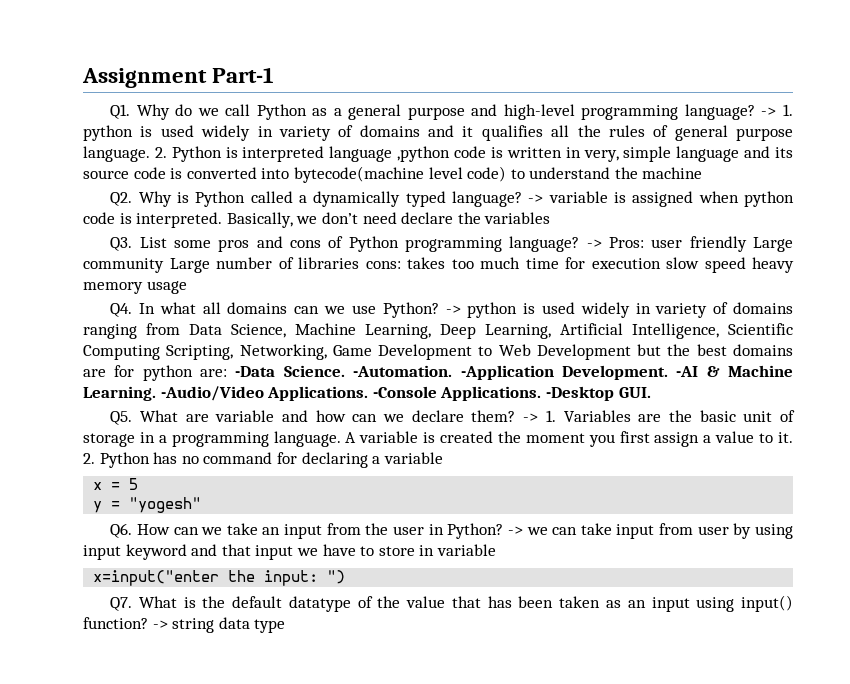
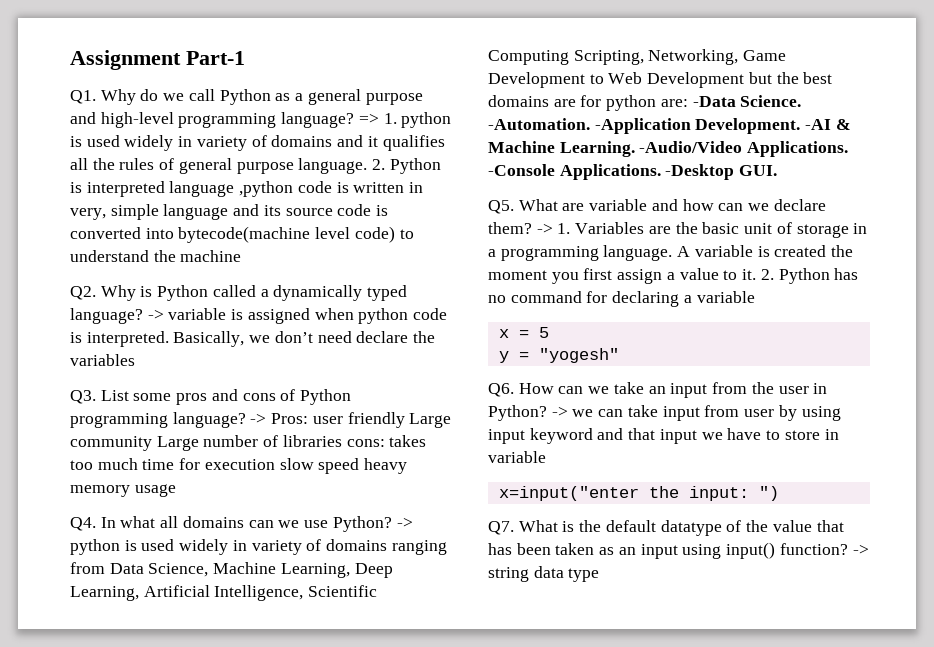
- -> 1. python is used widely in variety of domains and it qualifies all the rules of general purpose language.
+ => 1. python is used widely in variety of domains and it qualifies all the rules of general purpose language.

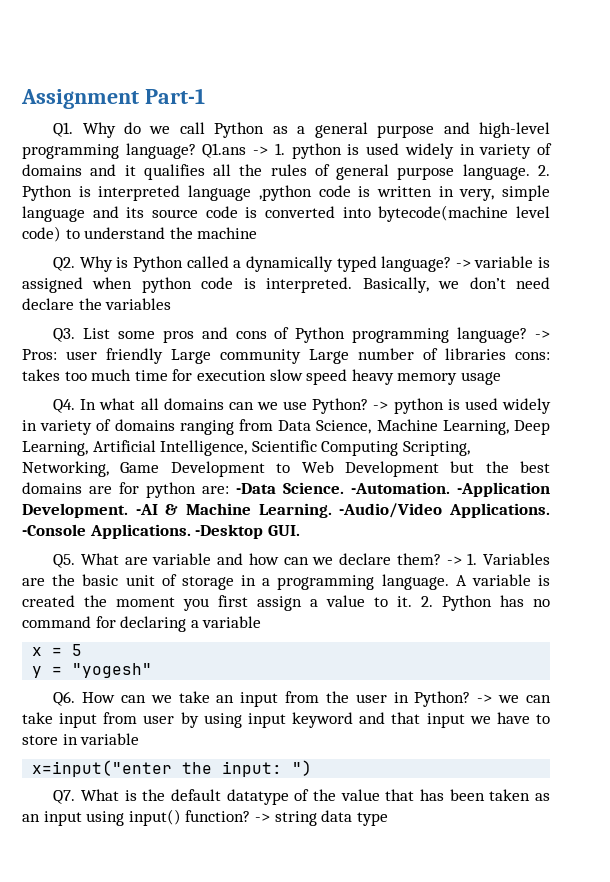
- => 1. python is used widely in variety of domains and it qualifies all the rules of general purpose language.
+ Q1.ans -> 1. python is used widely in variety of domains and it qualifies all the rules of general purpose language.

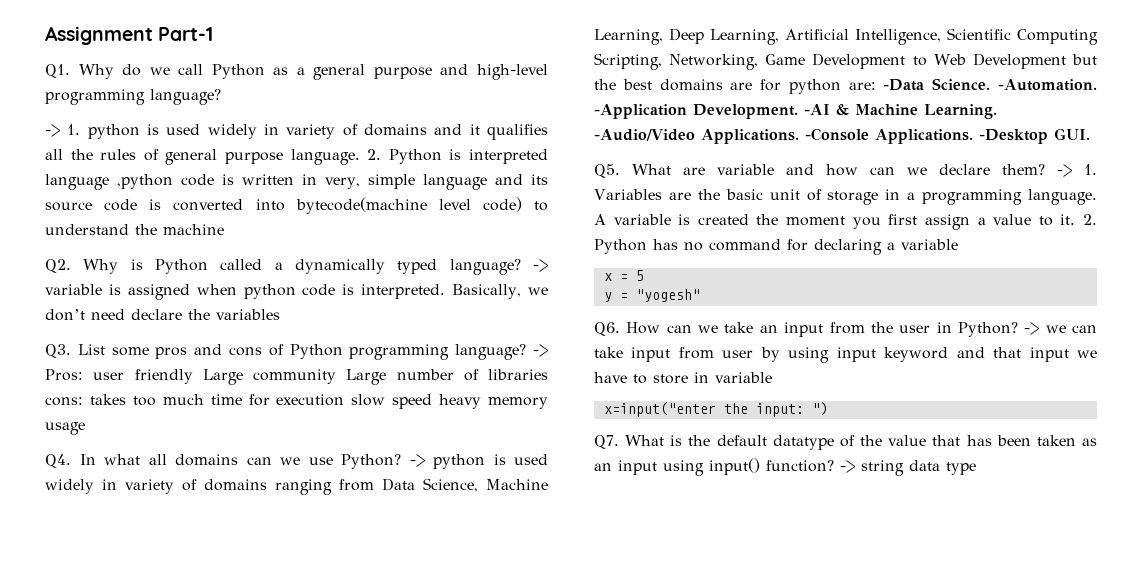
- Q1. Why do we call Python as a general purpose and high-level programming language? Q1.ans -> 1. python is used widely in variety of domains and it qualifies all the rules of general purpose language.
+ Q1. Why do we call Python as a general purpose and high-level programming language?
+ -> 1. python is used widely in variety of domains and it qualifies all the rules of general purpose language.

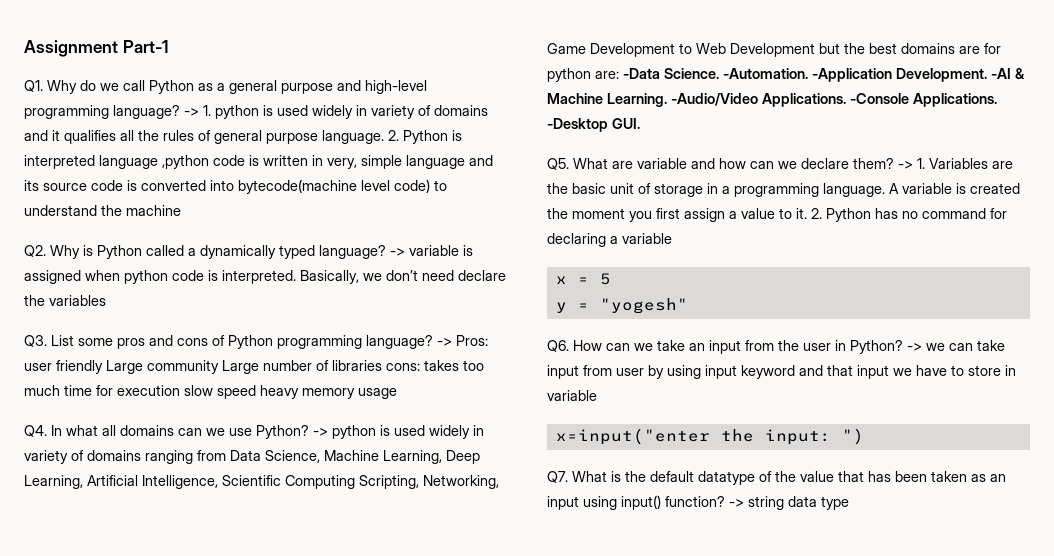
- Q1. Why do we call Python as a general purpose and high-level programming language?
- -> 1. python is used widely in variety of domains and it qualifies all the rules of general purpose language.
+ Q1. Why do we call Python as a general purpose and high-level programming language? -> 1. python is used widely in variety of domains and it qualifies all the rules of general purpose language.

